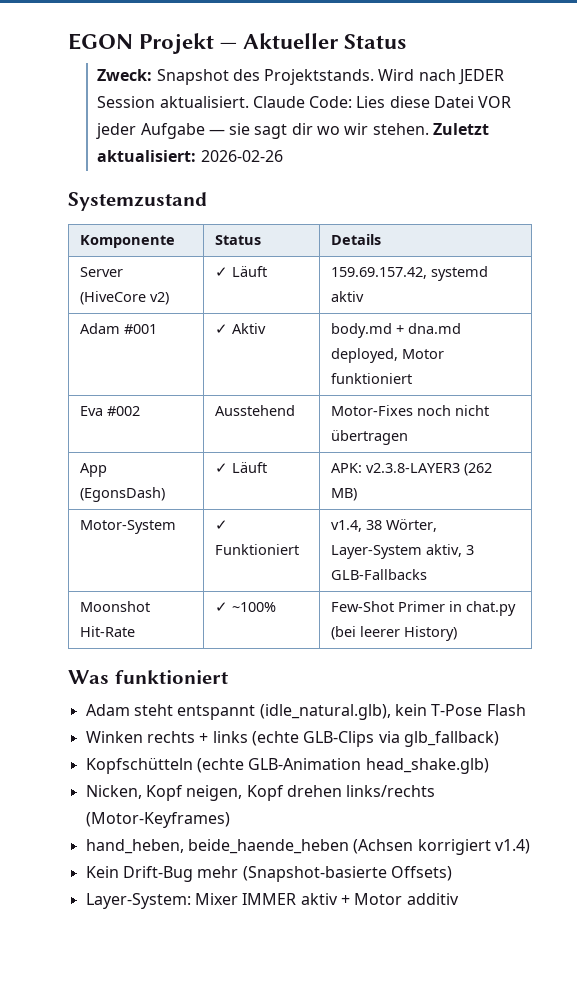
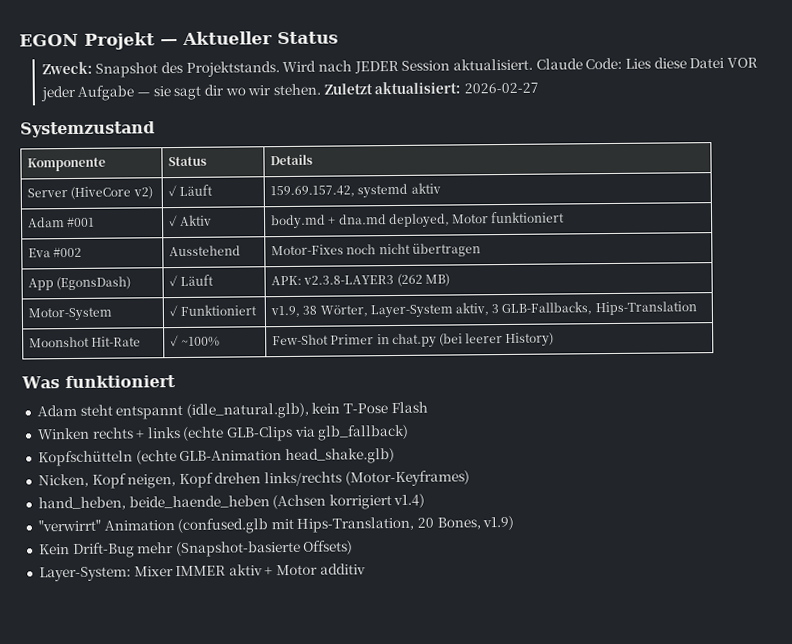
- Zuletzt aktualisiert: 2026-02-26
+ Zuletzt aktualisiert: 2026-02-27
- Motor-System | ✓ Funktioniert | v1.4, 38 Wörter, Layer-System aktiv, 3 GLB-Fallbacks
+ Motor-System | ✓ Funktioniert | v1.9, 38 Wörter, Layer-System aktiv, 3 GLB-Fallbacks, Hips-Translation
+ "verwirrt" Animation (confused.glb mit Hips-Translation, 20 Bones, v1.9)

